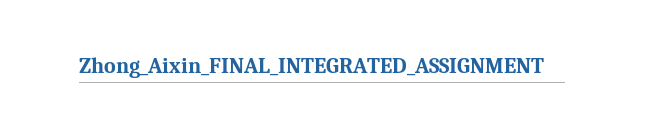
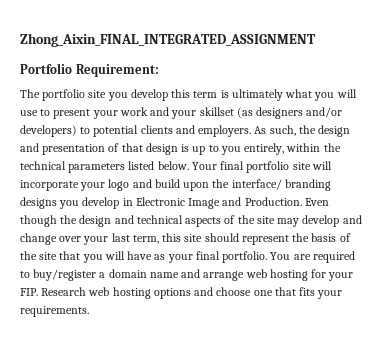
+ Portfolio Requirement:
+ The portfolio site you develop this term is ultimately what you will use to present your work and your skillset (as designers and/or developers) to potential clients and employers. As such, the design and presentation of that design is up to you entirely, within the technical parameters listed below. Your final portfolio site will incorporate your logo and build upon the interface/ branding designs you develop in Electronic Image and Production. Even though the design and technical aspects of the site may develop and change over your last term, this site should represent the basis of the site that you will have as your final portfolio. You are required to buy/register a domain name and arrange web hosting for your FIP. Research web hosting options and choose one that fits your requirements.

